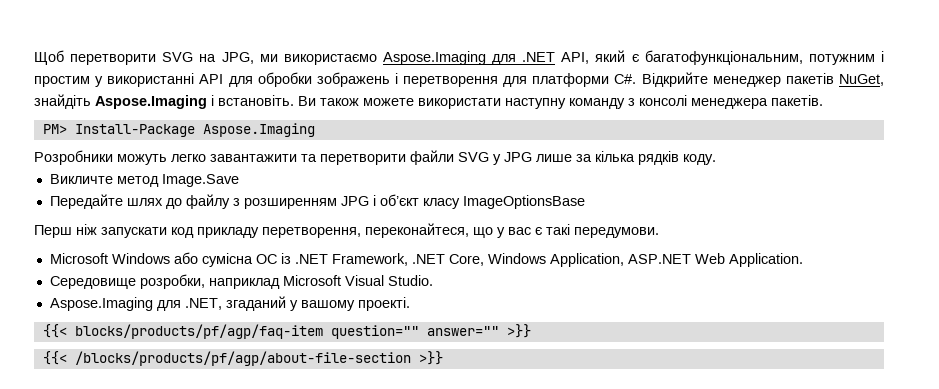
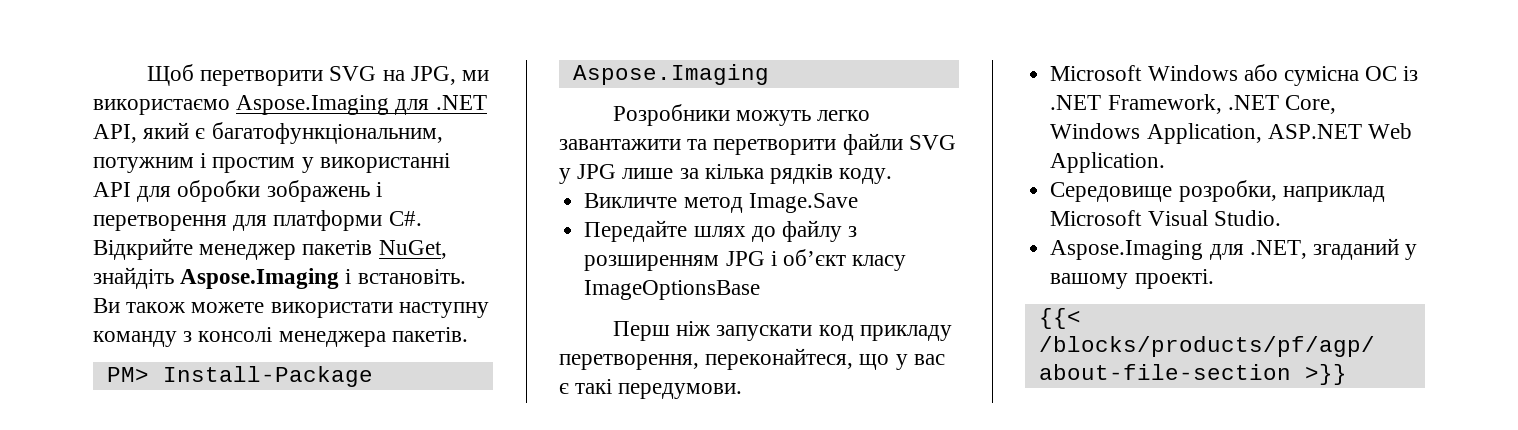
- {{< blocks/products/pf/agp/faq-item question="" answer="" >}}

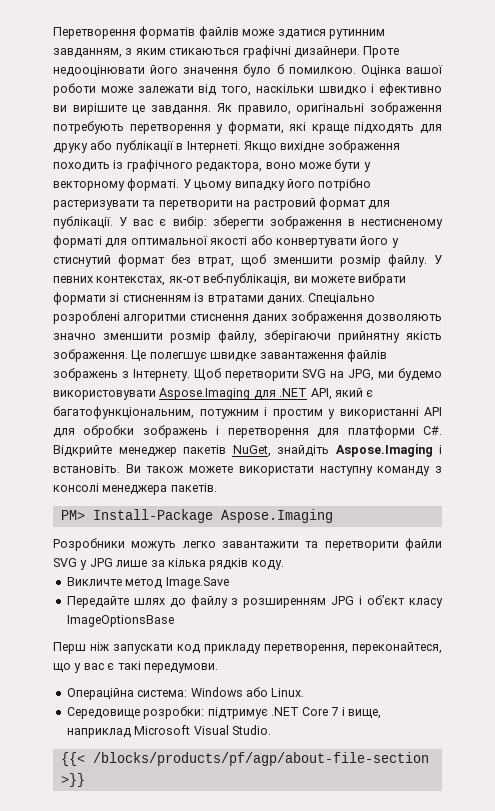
+ Перетворення форматів файлів може здатися рутинним завданням, з яким стикаються графічні дизайнери. Проте недооцінювати його значення було б помилкою. Оцінка вашої роботи може залежати від того, наскільки швидко і ефективно ви вирішите це завдання. Як правило, оригінальні зображення потребують перетворення у формати, які краще підходять для друку або публікації в Інтернеті. Якщо вихідне зображення походить із графічного редактора, воно може бути у векторному форматі. У цьому випадку його потрібно растеризувати та перетворити на растровий формат для публікації. У вас є вибір: зберегти зображення в нестисненому форматі для оптимальної якості або конвертувати його у стиснутий формат без втрат, щоб зменшити розмір файлу. У певних контекстах, як-от веб-публікація, ви можете вибрати формати зі стисненням із втратами даних. Спеціально розроблені алгоритми стиснення даних зображення дозволяють значно зменшити розмір файлу, зберігаючи прийнятну якість зображення. Це полегшує швидке завантаження файлів зображень з Інтернету.
- Щоб перетворити SVG на JPG, ми використаємо Aspose.Imaging для .NET API, який є багатофункціональним, потужним і простим у використанні API для обробки зображень і перетворення для платформи C#. Відкрийте менеджер пакетів NuGet, знайдіть Aspose.Imaging і встановіть.
+ Щоб перетворити SVG на JPG, ми будемо використовувати Aspose.Imaging для .NET API, який є багатофункціональним, потужним і простим у використанні API для обробки зображень і перетворення для платформи C#. Відкрийте менеджер пакетів NuGet, знайдіть Aspose.Imaging і встановіть.
- Microsoft Windows або сумісна ОС із .NET Framework, .NET Core, Windows Application, ASP.NET Web Application.
- Середовище розробки, наприклад Microsoft Visual Studio.
- Aspose.Imaging для .NET, згаданий у вашому проекті.
+ Операційна система: Windows або Linux.
+ Середовище розробки: підтримує .NET Core 7 і вище, наприклад Microsoft Visual Studio.

